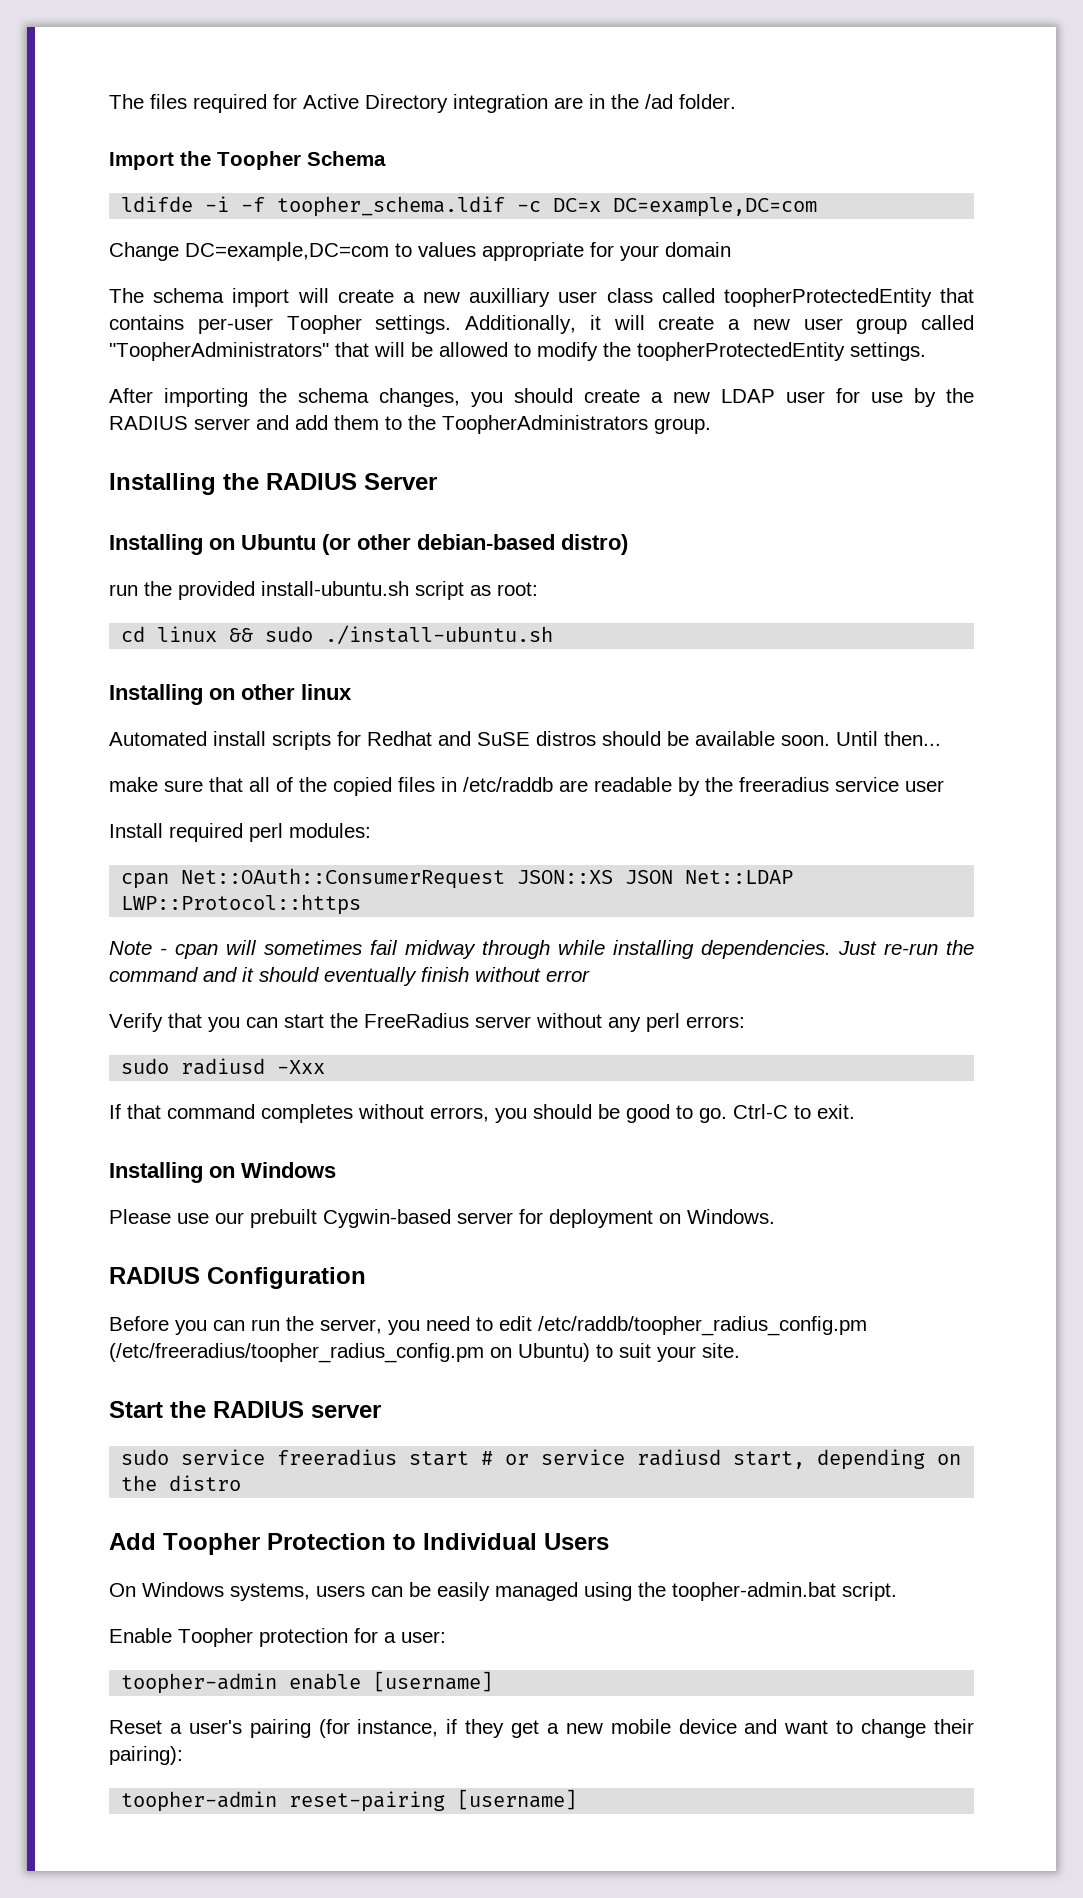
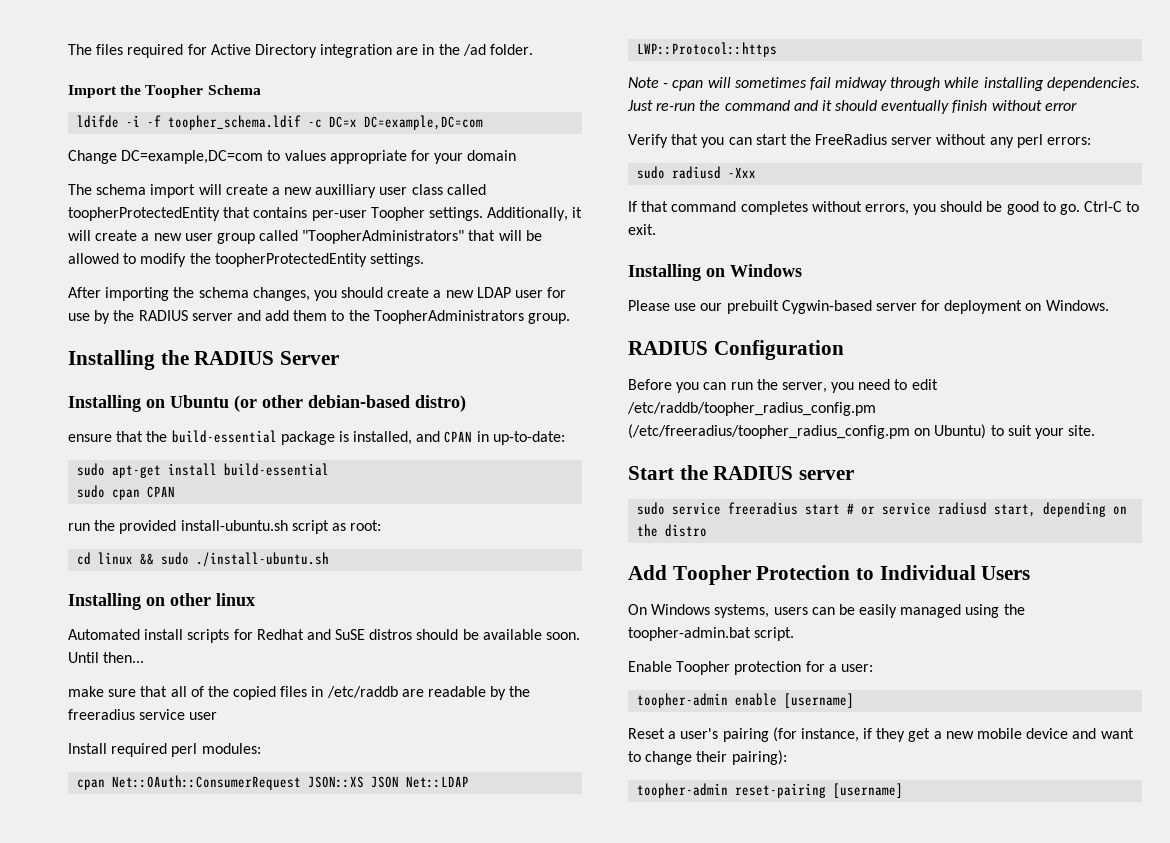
+ ensure that the build-essential package is installed, and CPAN in up-to-date:
+ sudo apt-get install build-essential
+ sudo cpan CPAN

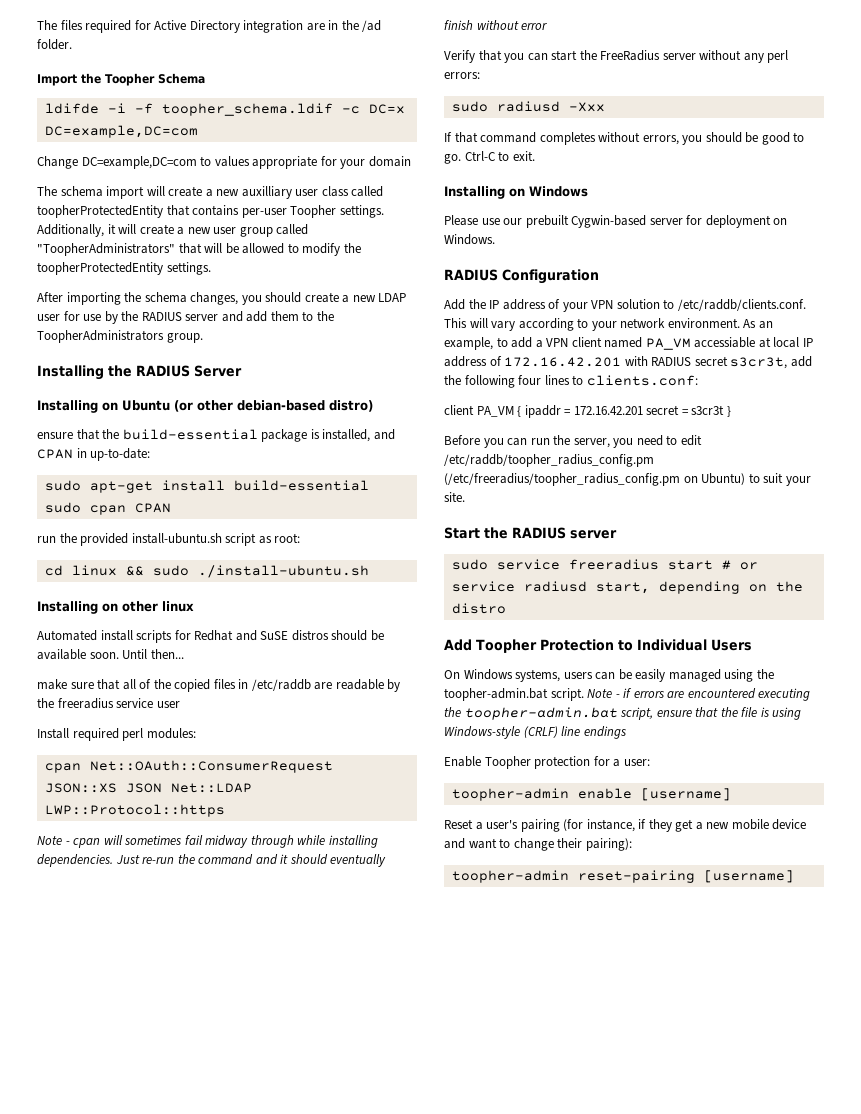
+ Add the IP address of your VPN solution to /etc/raddb/clients.conf. This will vary according to your network environment. As an example, to add a VPN client named PA_VM accessiable at local IP address of 172.16.42.201 with RADIUS secret s3cr3t, add the following four lines to clients.conf:
+ client PA_VM { ipaddr = 172.16.42.201 secret = s3cr3t }
+ Note - if errors are encountered executing the toopher-admin.bat script, ensure that the file is using Windows-style (CRLF) line endings

